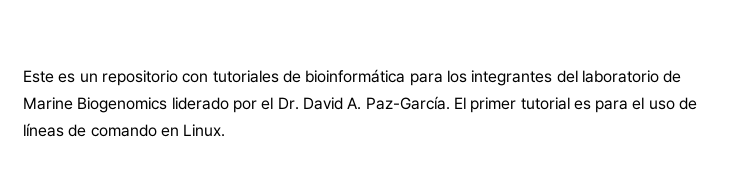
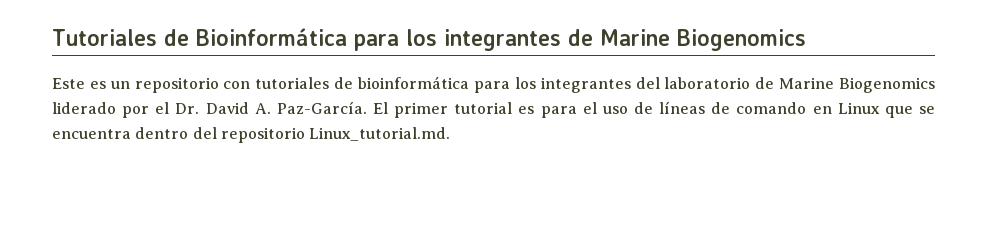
+ Tutoriales de Bioinformática para los integrantes de Marine Biogenomics
- El primer tutorial es para el uso de líneas de comando en Linux.
+ El primer tutorial es para el uso de líneas de comando en Linux que se encuentra dentro del repositorio Linux_tutorial.md.

